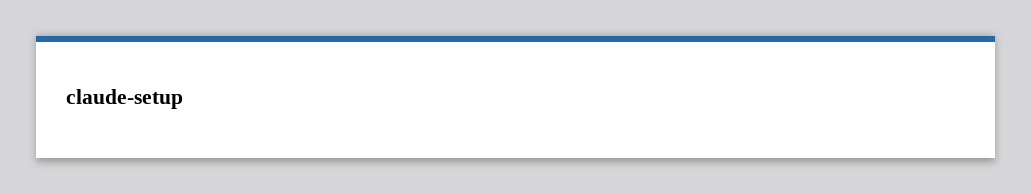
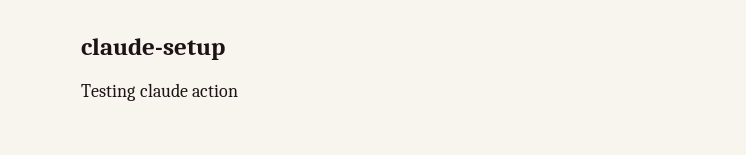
+ Testing claude action

